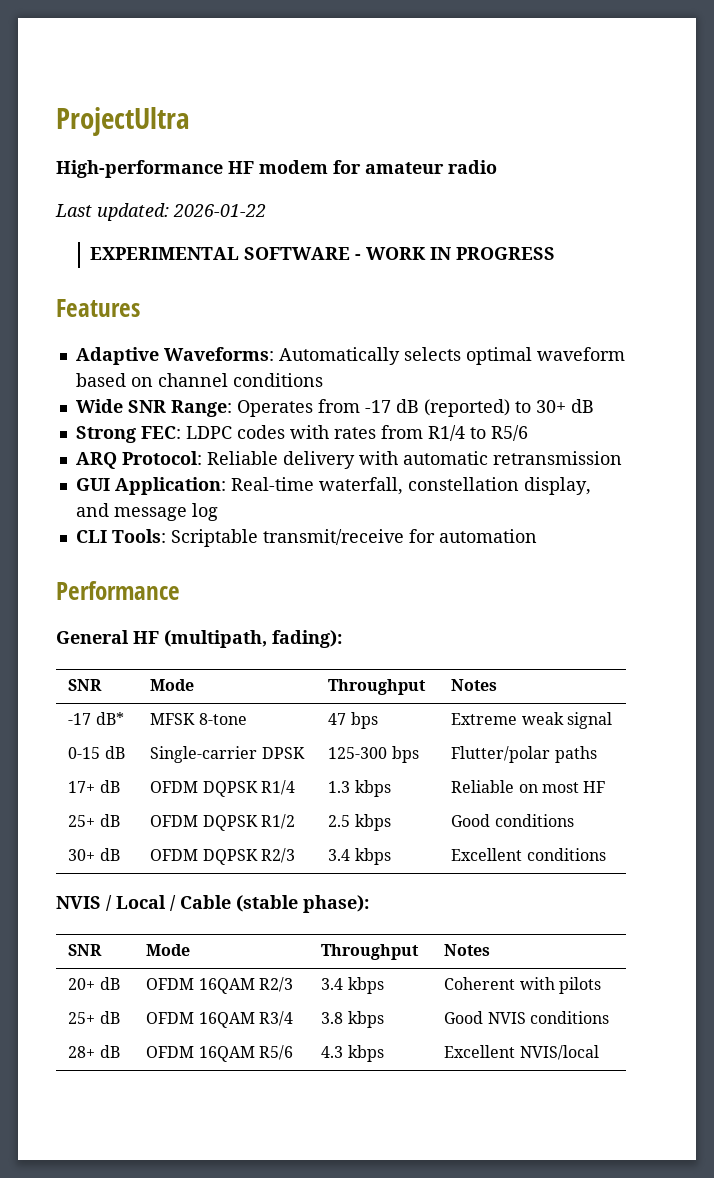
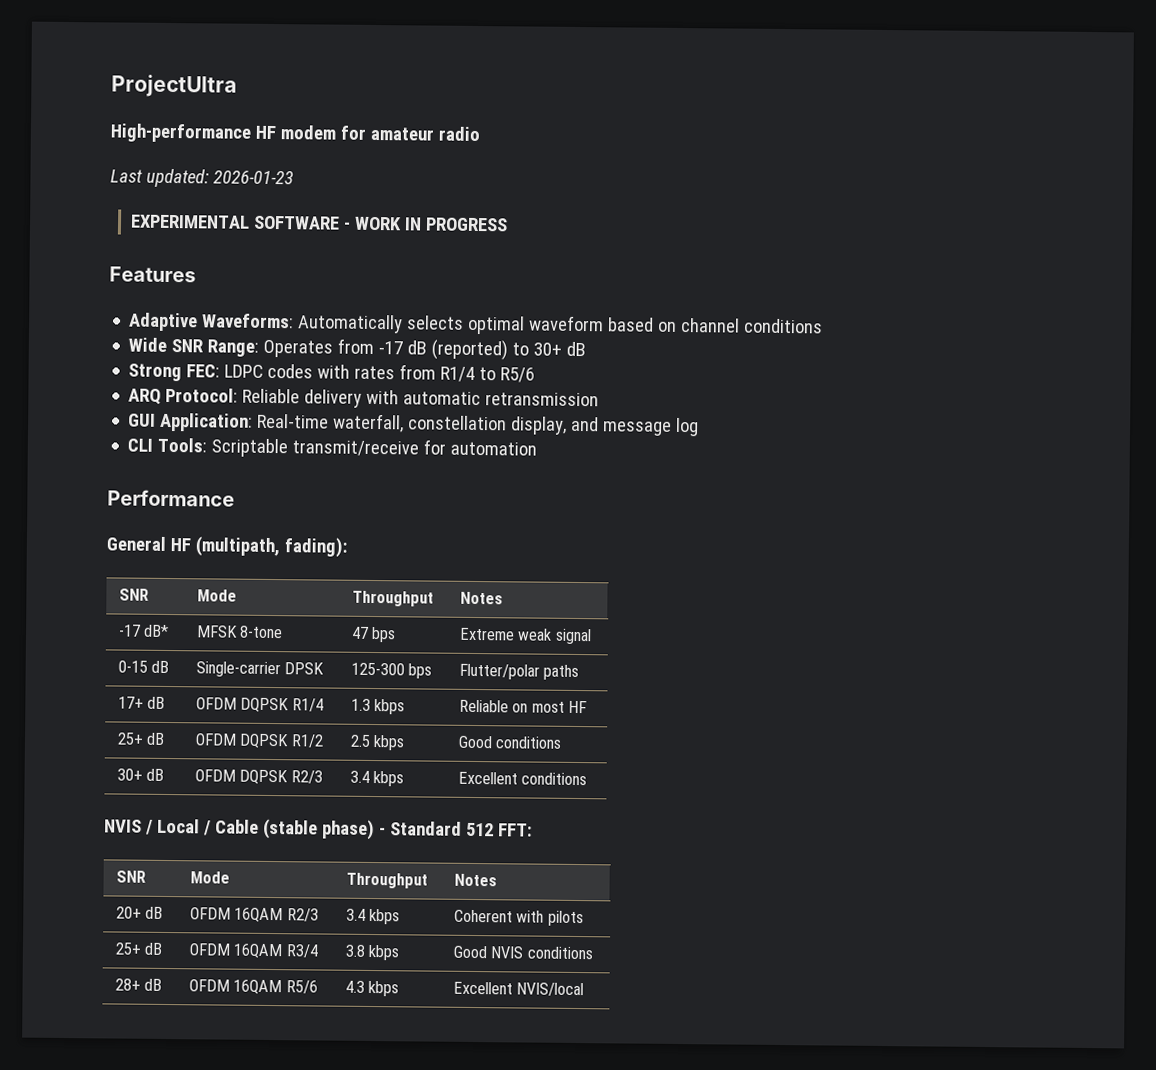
- Last updated: 2026-01-22
+ Last updated: 2026-01-23
- NVIS / Local / Cable (stable phase):
+ NVIS / Local / Cable (stable phase) - Standard 512 FFT:

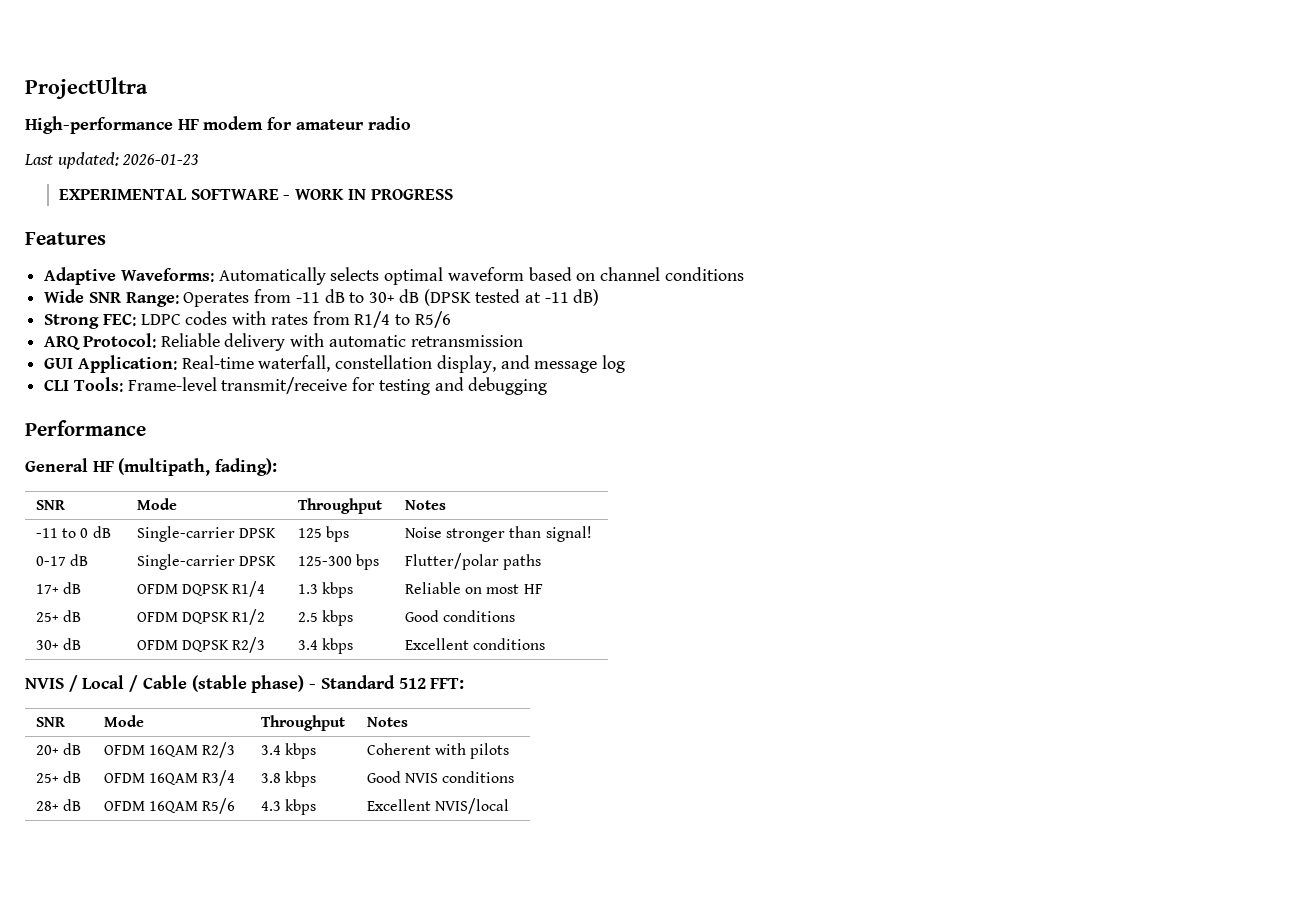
- Wide SNR Range: Operates from -17 dB (reported) to 30+ dB
+ Wide SNR Range: Operates from -11 dB to 30+ dB (DPSK tested at -11 dB)
- CLI Tools: Scriptable transmit/receive for automation
+ CLI Tools: Frame-level transmit/receive for testing and debugging
- -17 dB* | MFSK 8-tone | 47 bps | Extreme weak signal
- 0-15 dB | Single-carrier DPSK | 125-300 bps | Flutter/polar paths
+ -11 to 0 dB | Single-carrier DPSK | 125 bps | Noise stronger than signal!
+ 0-17 dB | Single-carrier DPSK | 125-300 bps | Flutter/polar paths

